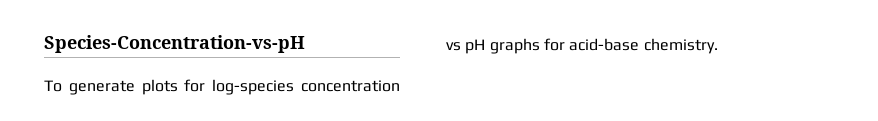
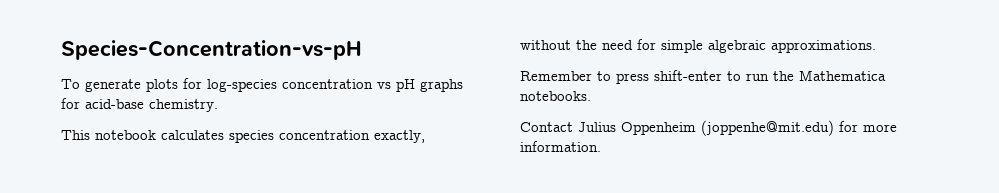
+ This notebook calculates species concentration exactly, without the need for simple algebraic approximations.
+ Remember to press shift-enter to run the Mathematica notebooks.
+ Contact Julius Oppenheim (joppenhe@mit.edu) for more information.

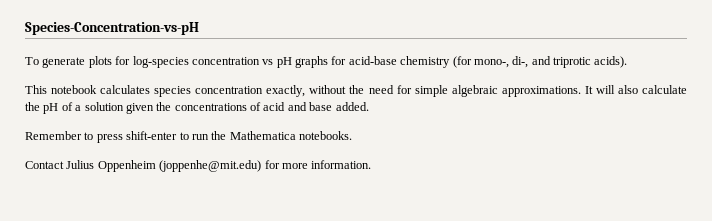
- To generate plots for log-species concentration vs pH graphs for acid-base chemistry.
+ To generate plots for log-species concentration vs pH graphs for acid-base chemistry (for mono-, di-, and triprotic acids).
+ It will also calculate the pH of a solution given the concentrations of acid and base added.

